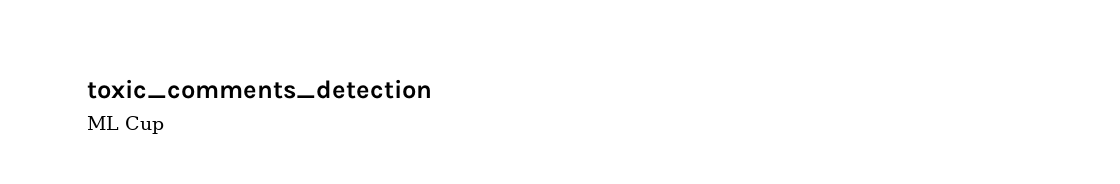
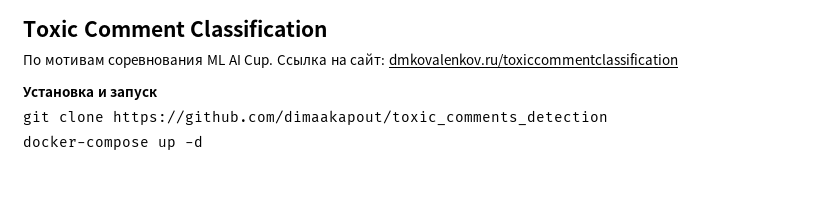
- toxic_comments_detection
- ML Cup
+ Toxic Comment Classification
+ По мотивам соревнования ML AI Cup. Ссылка на сайт: dmkovalenkov.ru/toxiccommentclassification
+ Установка и запуск
+ git clone https://github.com/dimaakapout/toxic_comments_detection
+ docker-compose up -d

